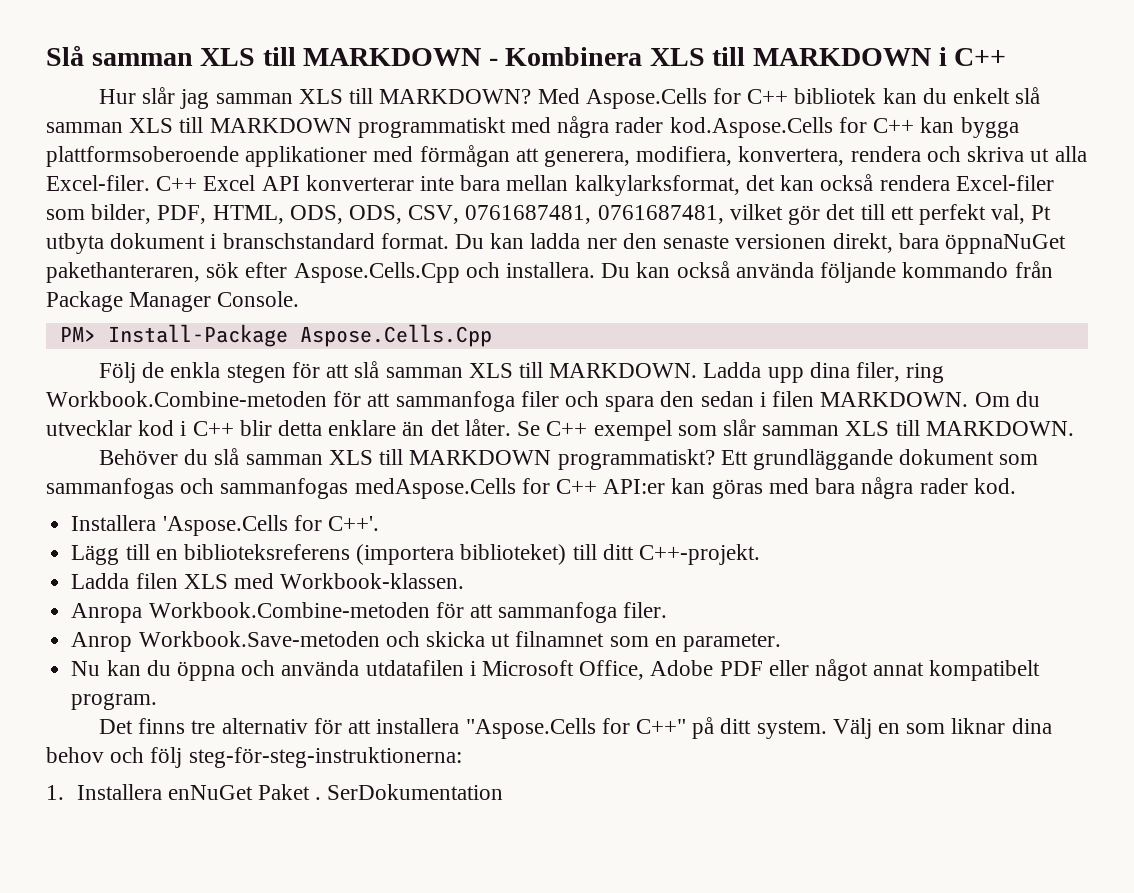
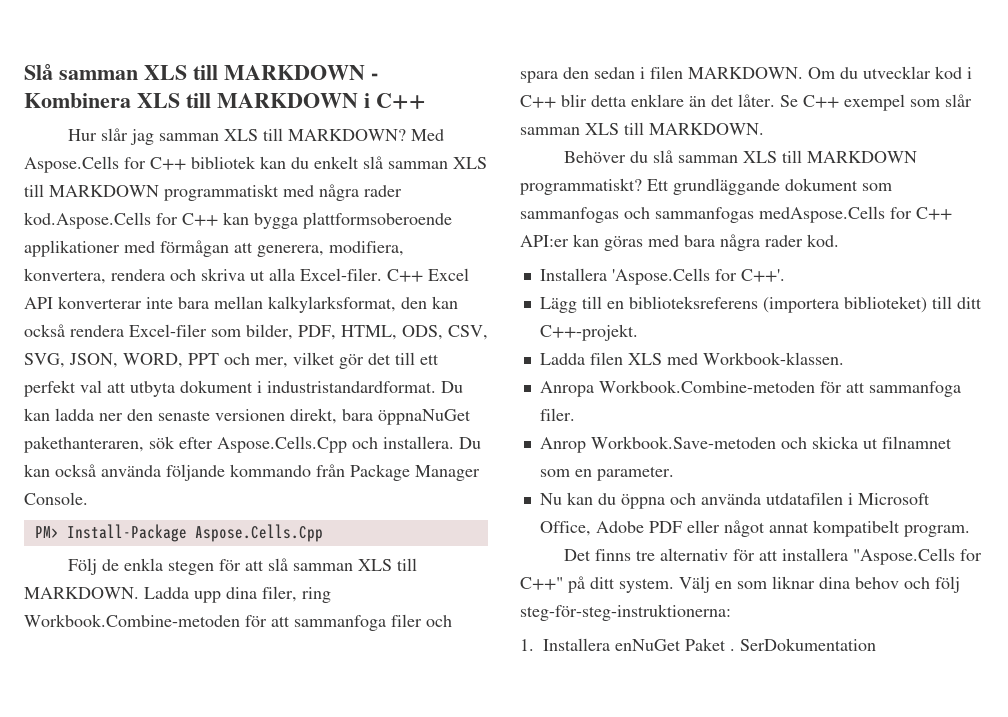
- C++ Excel API konverterar inte bara mellan kalkylarksformat, det kan också rendera Excel-filer som bilder, PDF, HTML, ODS, ODS, CSV, 0761687481, 0761687481, vilket gör det till ett perfekt val, Pt utbyta dokument i branschstandard format.
+ C++ Excel API konverterar inte bara mellan kalkylarksformat, den kan också rendera Excel-filer som bilder, PDF, HTML, ODS, CSV, SVG, JSON, WORD, PPT och mer, vilket gör det till ett perfekt val att utbyta dokument i industristandardformat.

